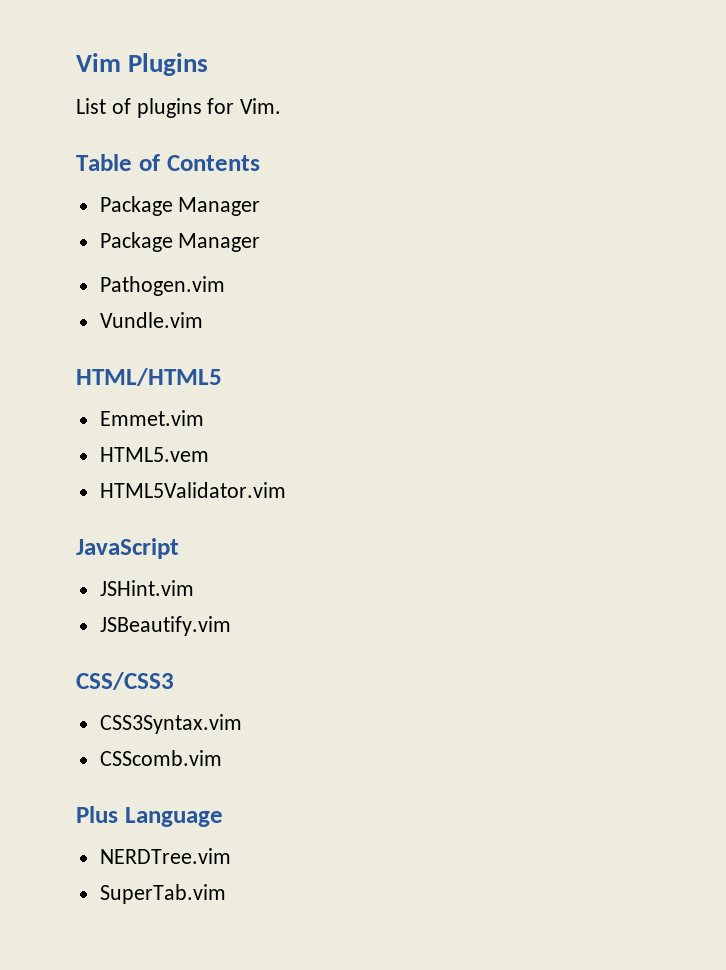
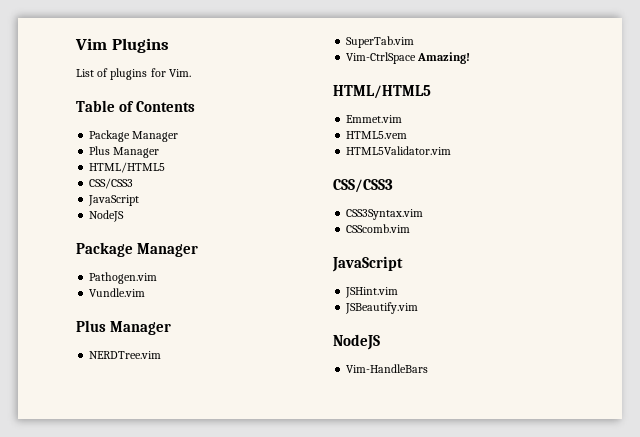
  Table of Contents
  Package Manager
+ Plus Manager
+ HTML/HTML5
+ CSS/CSS3
+ JavaScript
+ NodeJS
  Package Manager
  Pathogen.vim
  Vundle.vim
+ Plus Manager
+ NERDTree.vim
+ SuperTab.vim
+ Vim-CtrlSpace Amazing!
  HTML5Validator.vim
+ CSS/CSS3
+ CSS3Syntax.vim
+ CSScomb.vim
  JSBeautify.vim
- CSS/CSS3
- CSS3Syntax.vim
- CSScomb.vim
- Plus Language
- NERDTree.vim
- SuperTab.vim
+ NodeJS
+ Vim-HandleBars

